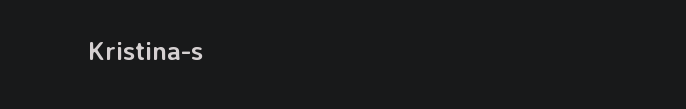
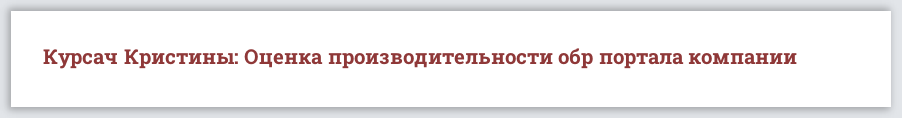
- Kristina-s
+ Курсач Кристины: Оценка производительности обр портала компании

